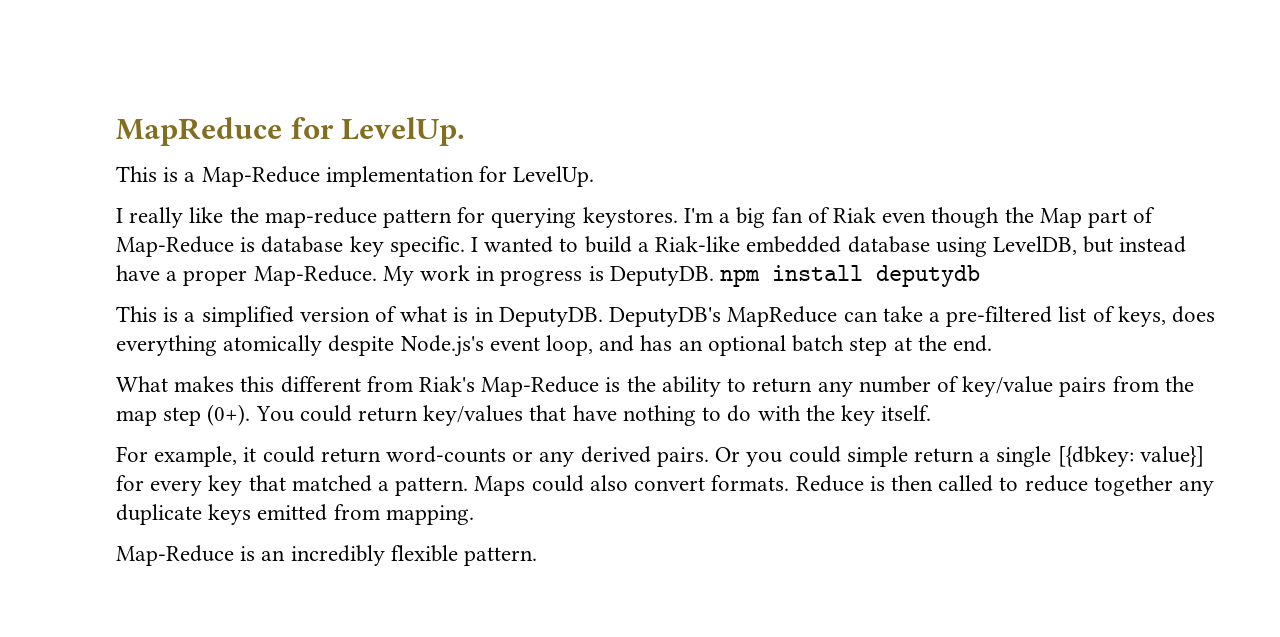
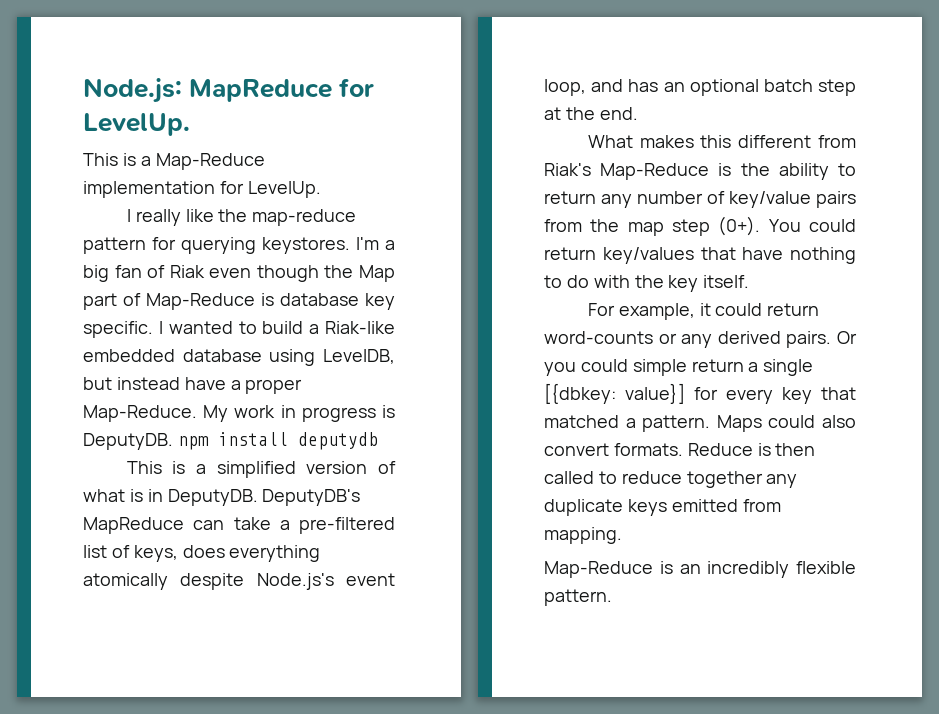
- MapReduce for LevelUp.
+ Node.js: MapReduce for LevelUp.

